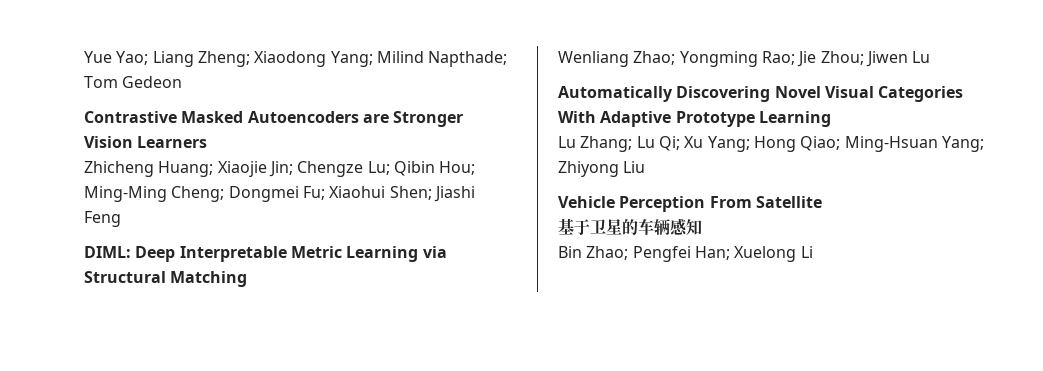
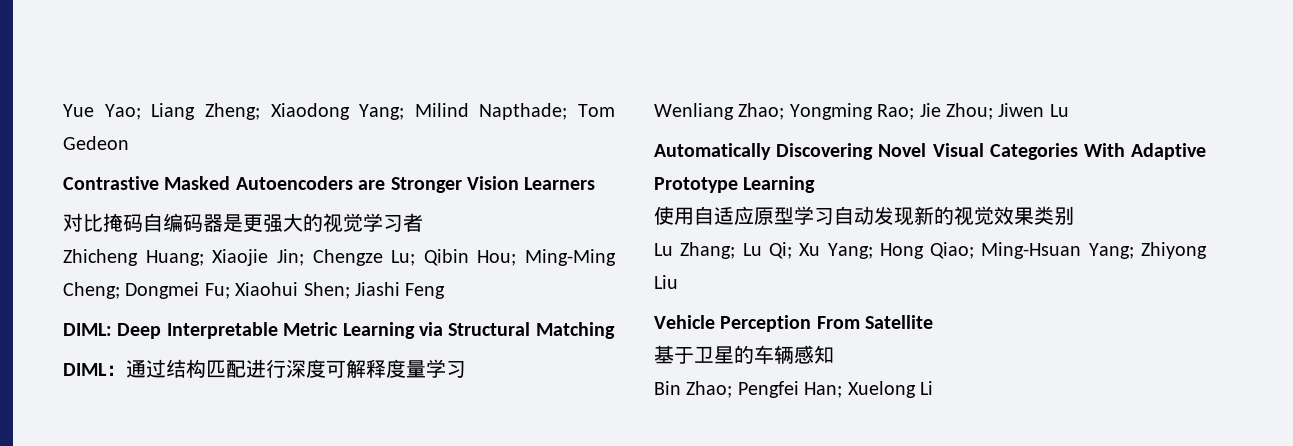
+ 对比掩码自编码器是更强大的视觉学习者
+ DIML：通过结构匹配进行深度可解释度量学习
+ 使用自适应原型学习自动发现新的视觉效果类别

